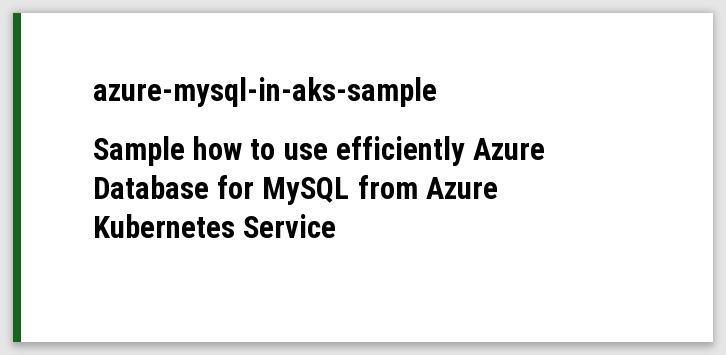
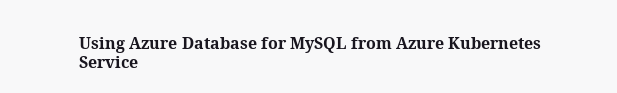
- azure-mysql-in-aks-sample
- Sample how to use efficiently Azure Database for MySQL from Azure Kubernetes Service
+ Using Azure Database for MySQL from Azure Kubernetes Service

